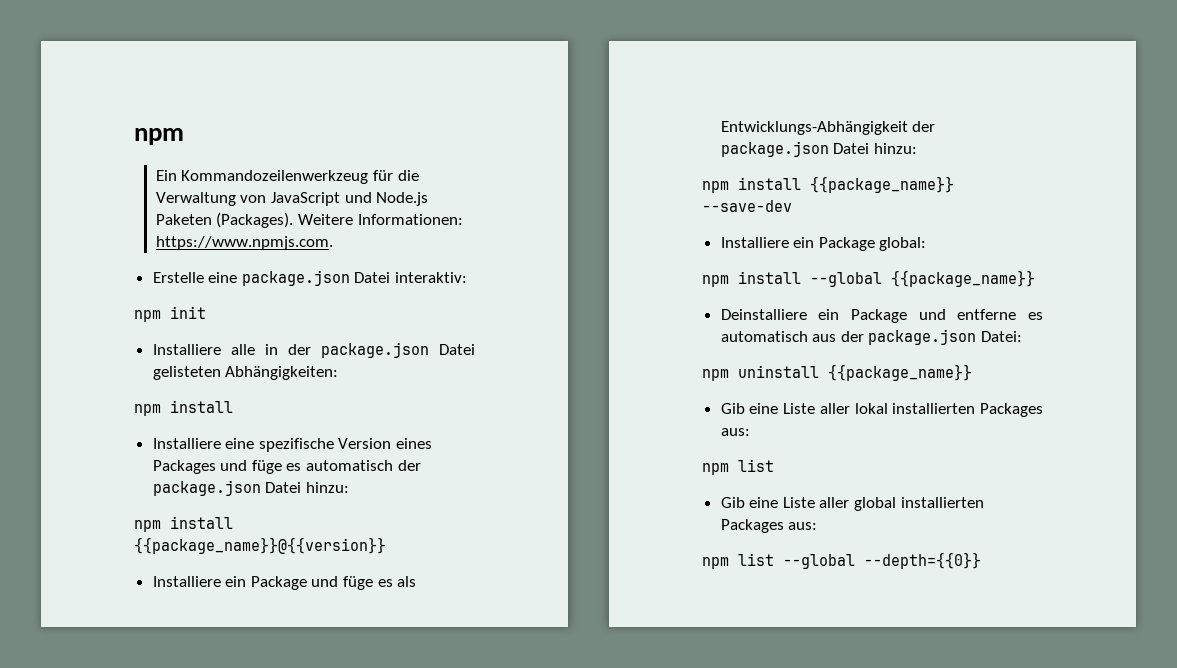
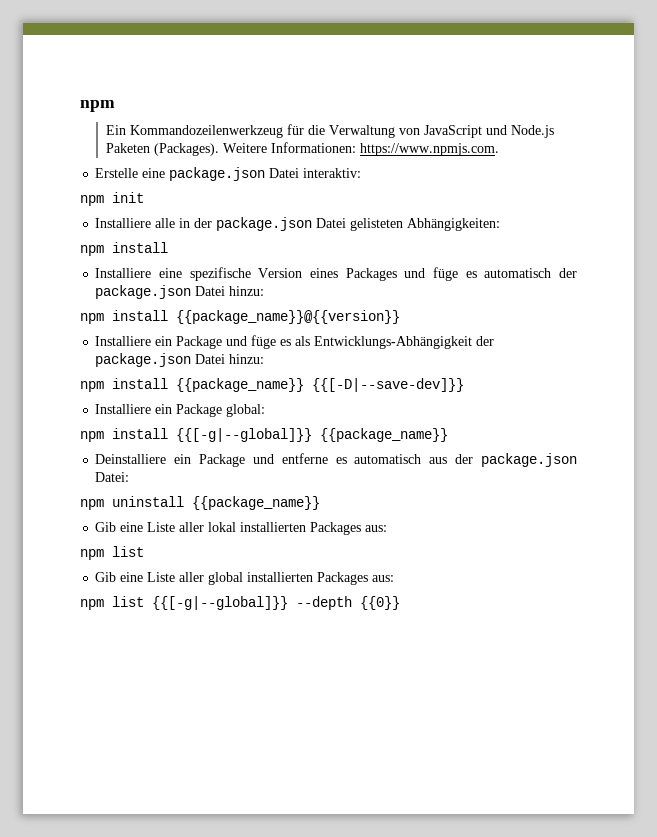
- npm install {{package_name}} --save-dev
+ npm install {{package_name}} {{[-D|--save-dev]}}
- npm install --global {{package_name}}
+ npm install {{[-g|--global]}} {{package_name}}
- npm list --global --depth={{0}}
+ npm list {{[-g|--global]}} --depth {{0}}

